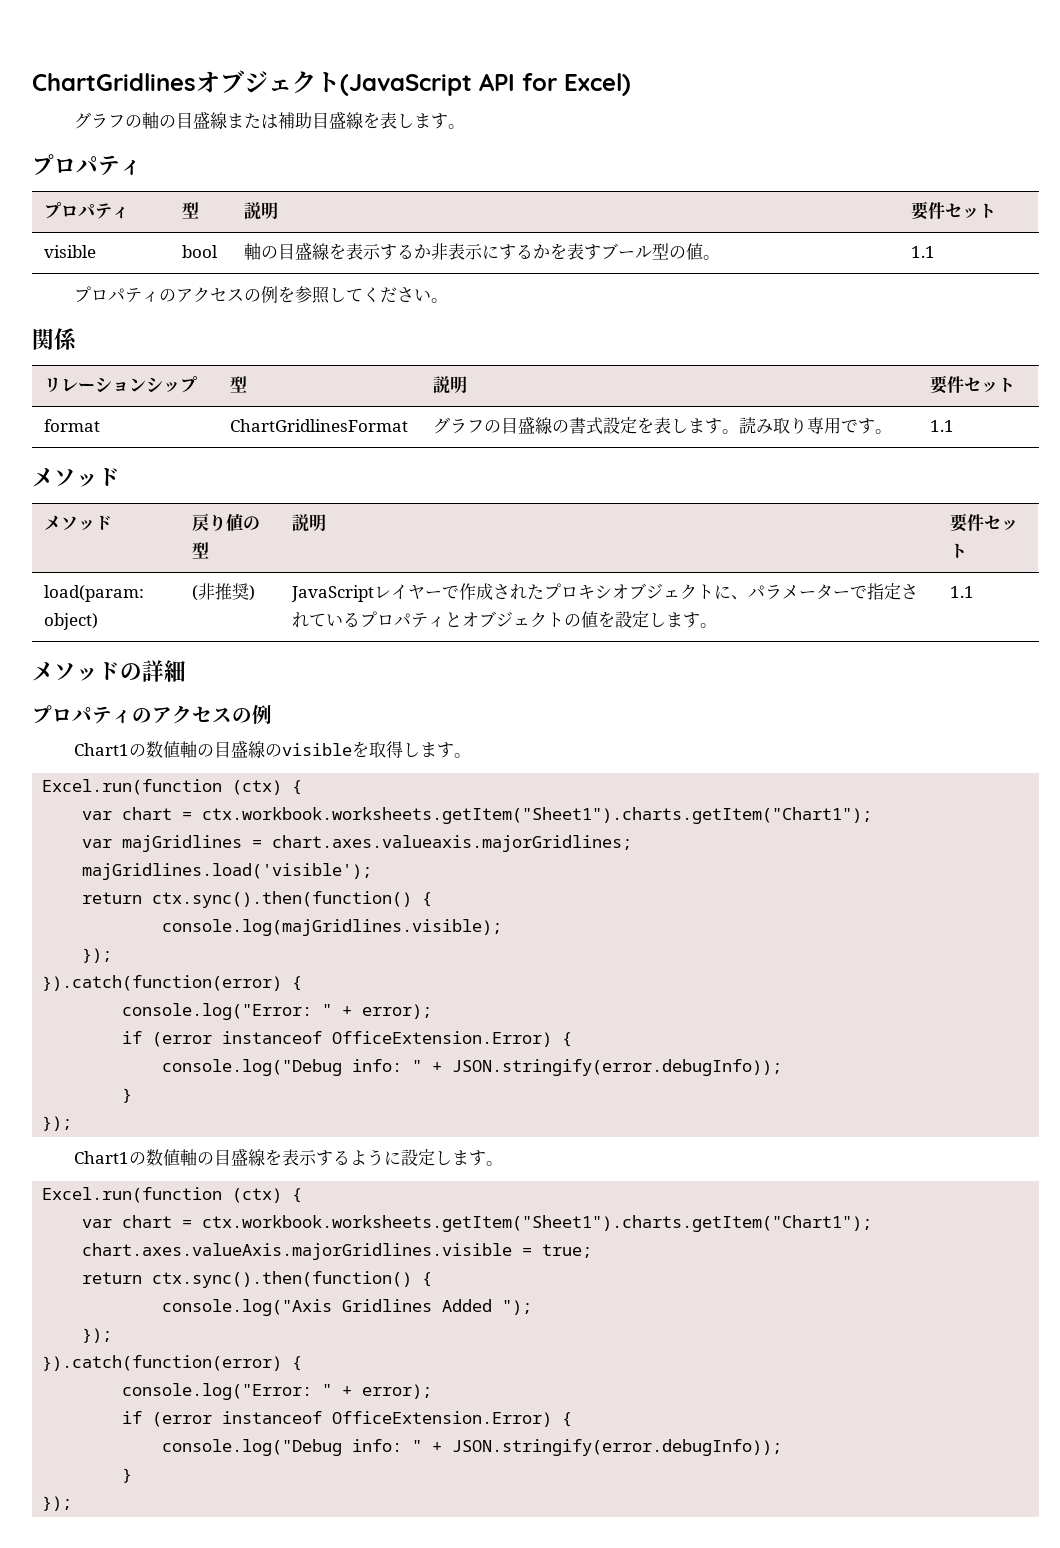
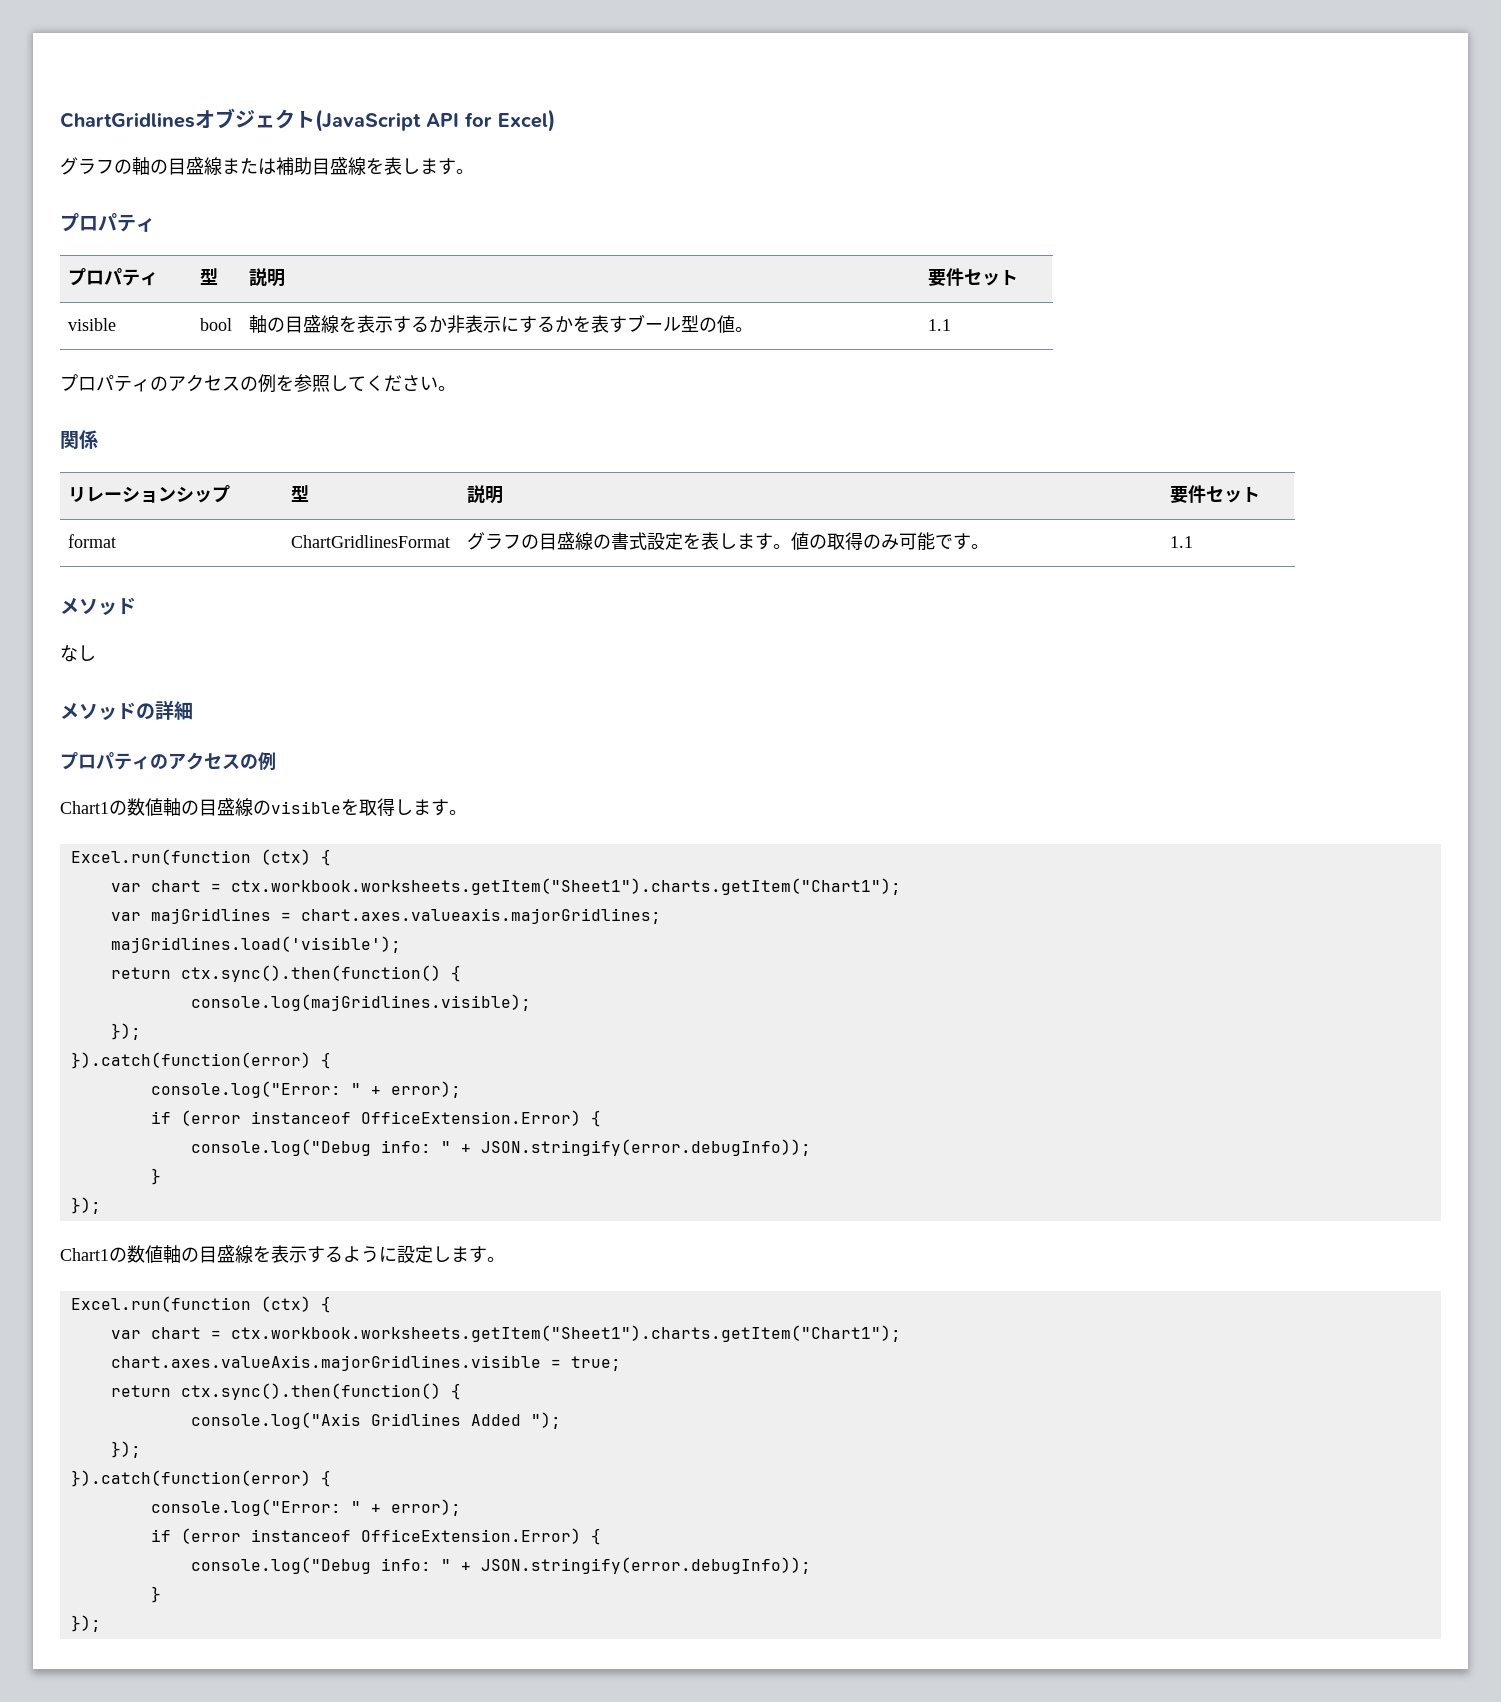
- format | ChartGridlinesFormat | グラフの目盛線の書式設定を表します。読み取り専用です。 | 1.1
+ format | ChartGridlinesFormat | グラフの目盛線の書式設定を表します。値の取得のみ可能です。 | 1.1
- メソッド | 戻り値の型 | 説明 | 要件セット
- load(param: object) | (非推奨) | JavaScriptレイヤーで作成されたプロキシオブジェクトに、パラメーターで指定されているプロパティとオブジェクトの値を設定します。 | 1.1
+ なし

